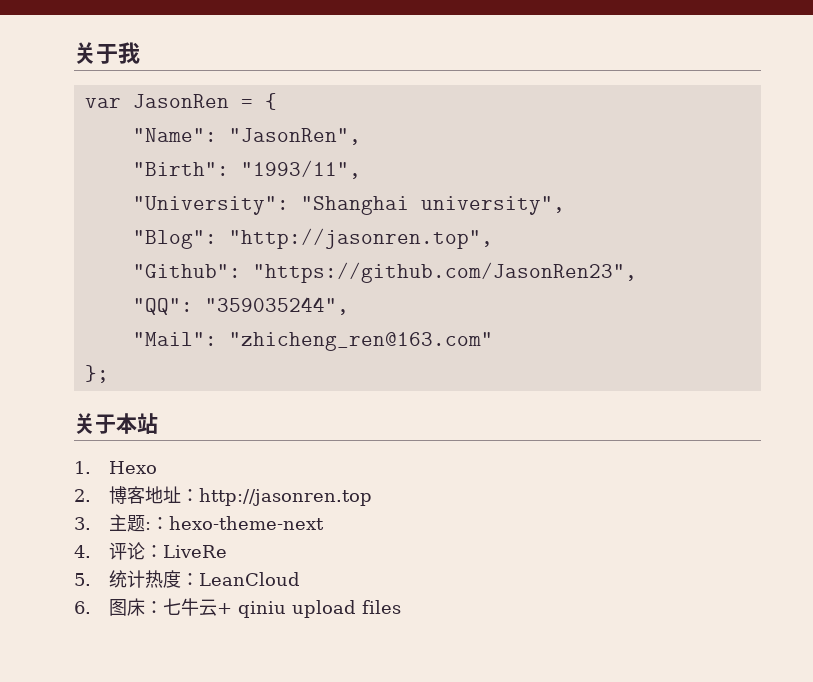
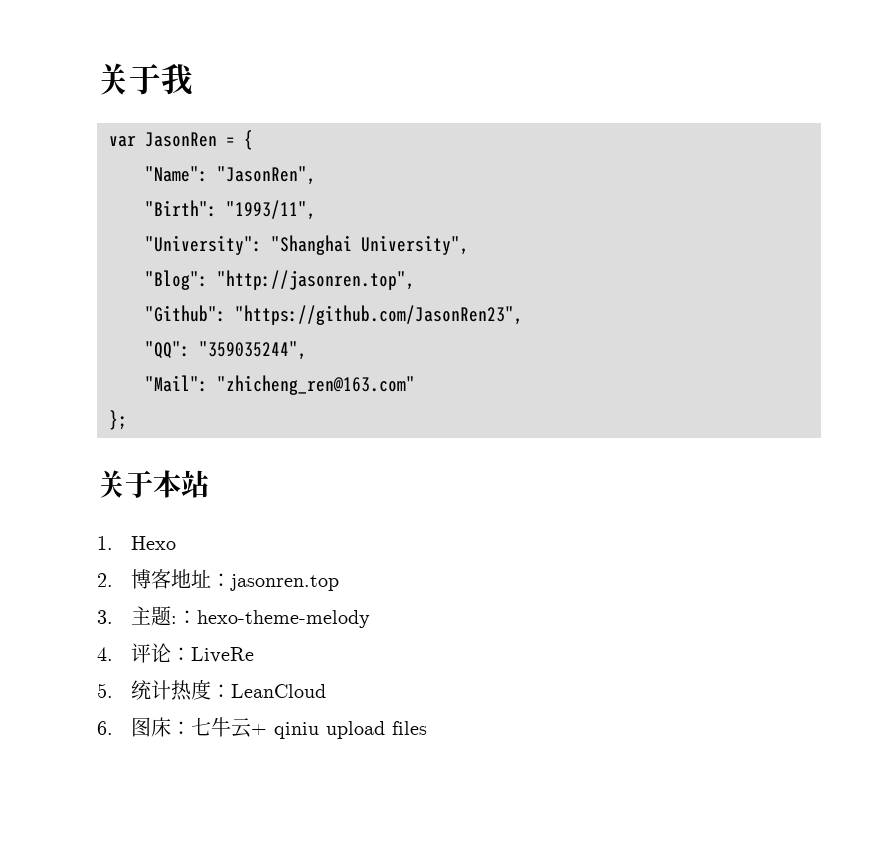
- "University": "Shanghai university",
+ "University": "Shanghai University",
- 2.博客地址：http://jasonren.top
+ 2.博客地址：jasonren.top
- 3.主题:：hexo-theme-next
+ 3.主题:：hexo-theme-melody

